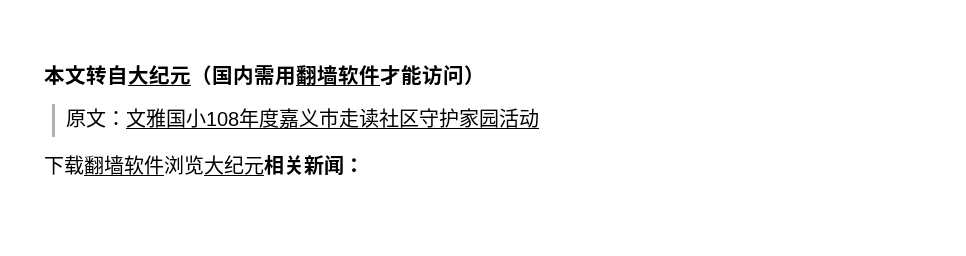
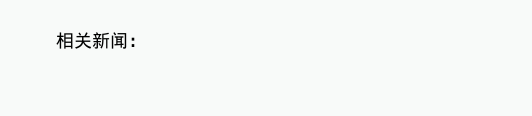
- 本文转自大纪元（国内需用翻墙软件才能访问）
- 原文：文雅国小108年度嘉义市走读社区守护家园活动
- 下载翻墙软件浏览大纪元相关新闻：
+ 相关新闻：

